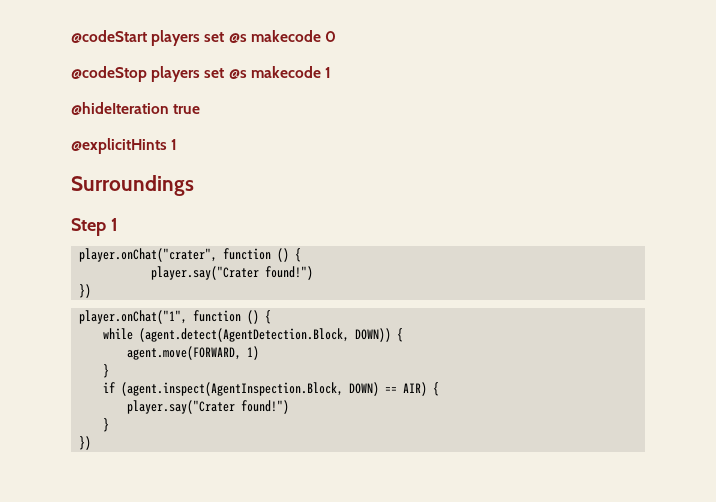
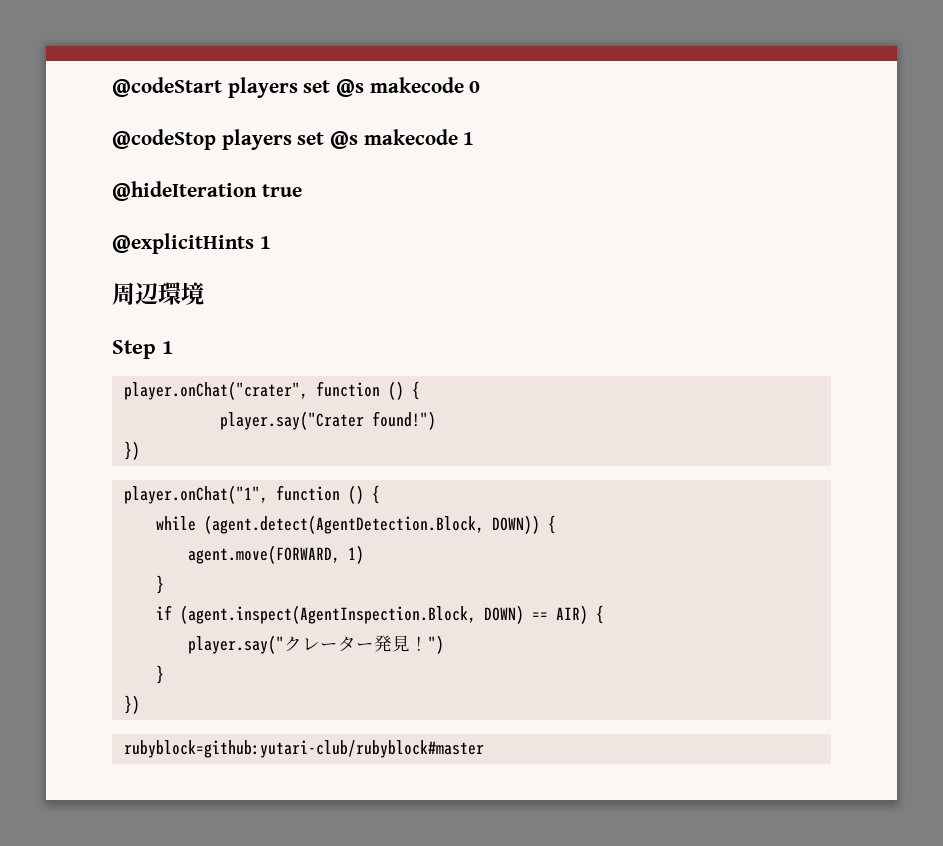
- Surroundings
+ 周辺環境
  if (agent.inspect(AgentInspection.Block, DOWN) == AIR) {
- player.say("Crater found!")
+ player.say("クレーター発見！")
+ rubyblock=github:yutari-club/rubyblock#master

